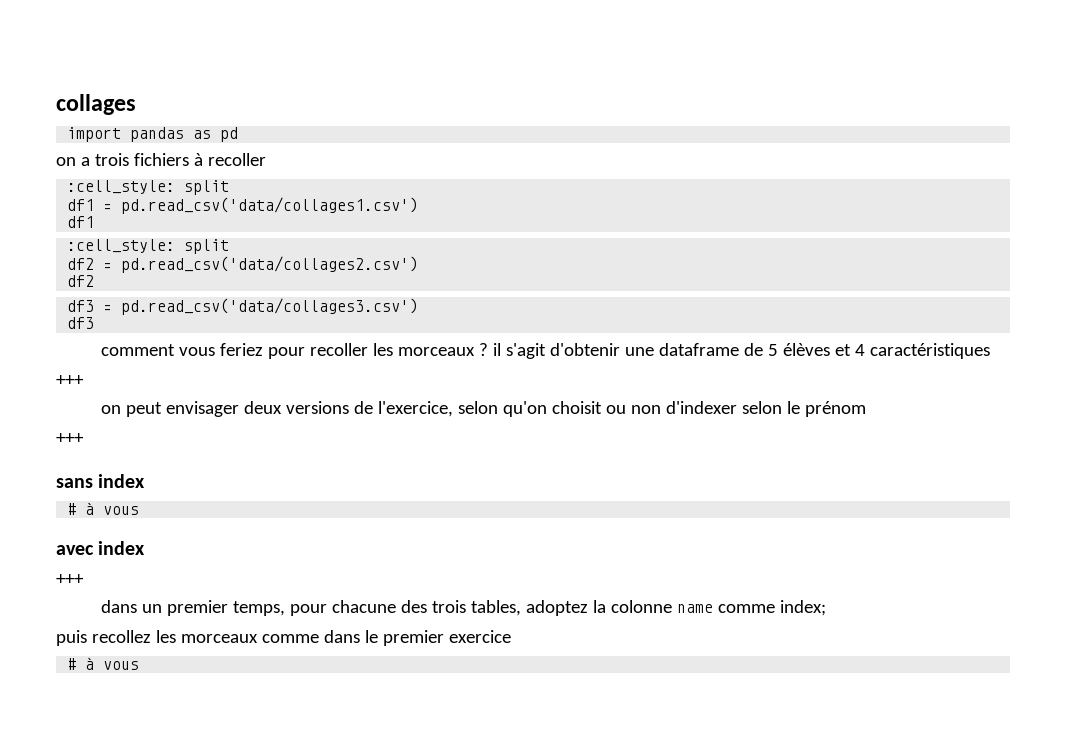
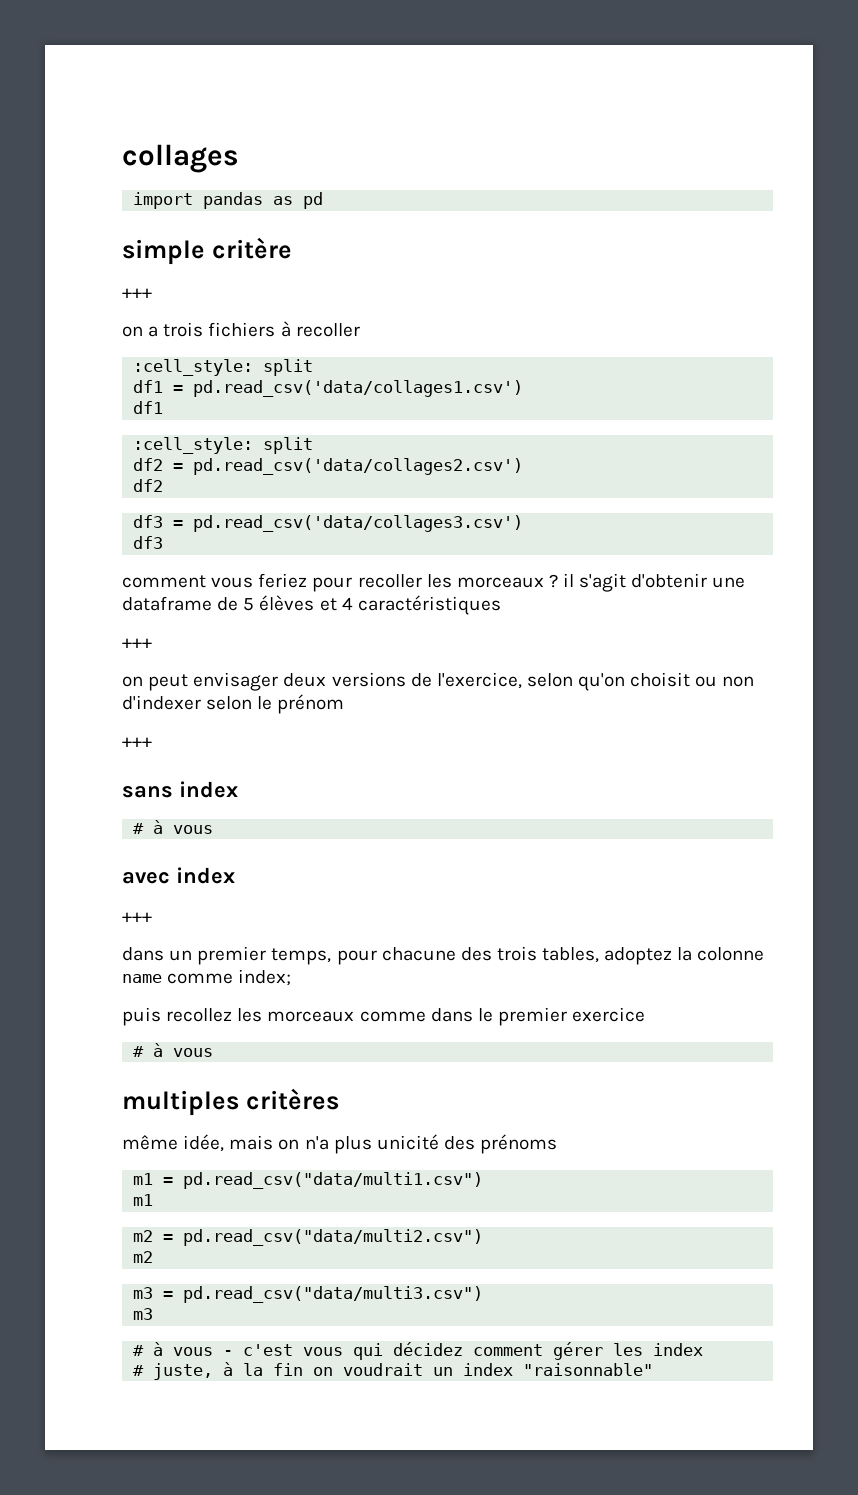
+ simple critère
+ +++
+ multiples critères
+ même idée, mais on n'a plus unicité des prénoms
+ m1 = pd.read_csv("data/multi1.csv")
+ m1
+ m2 = pd.read_csv("data/multi2.csv")
+ m2
+ m3 = pd.read_csv("data/multi3.csv")
+ m3
+ # à vous - c'est vous qui décidez comment gérer les index
+ # juste, à la fin on voudrait un index "raisonnable"

